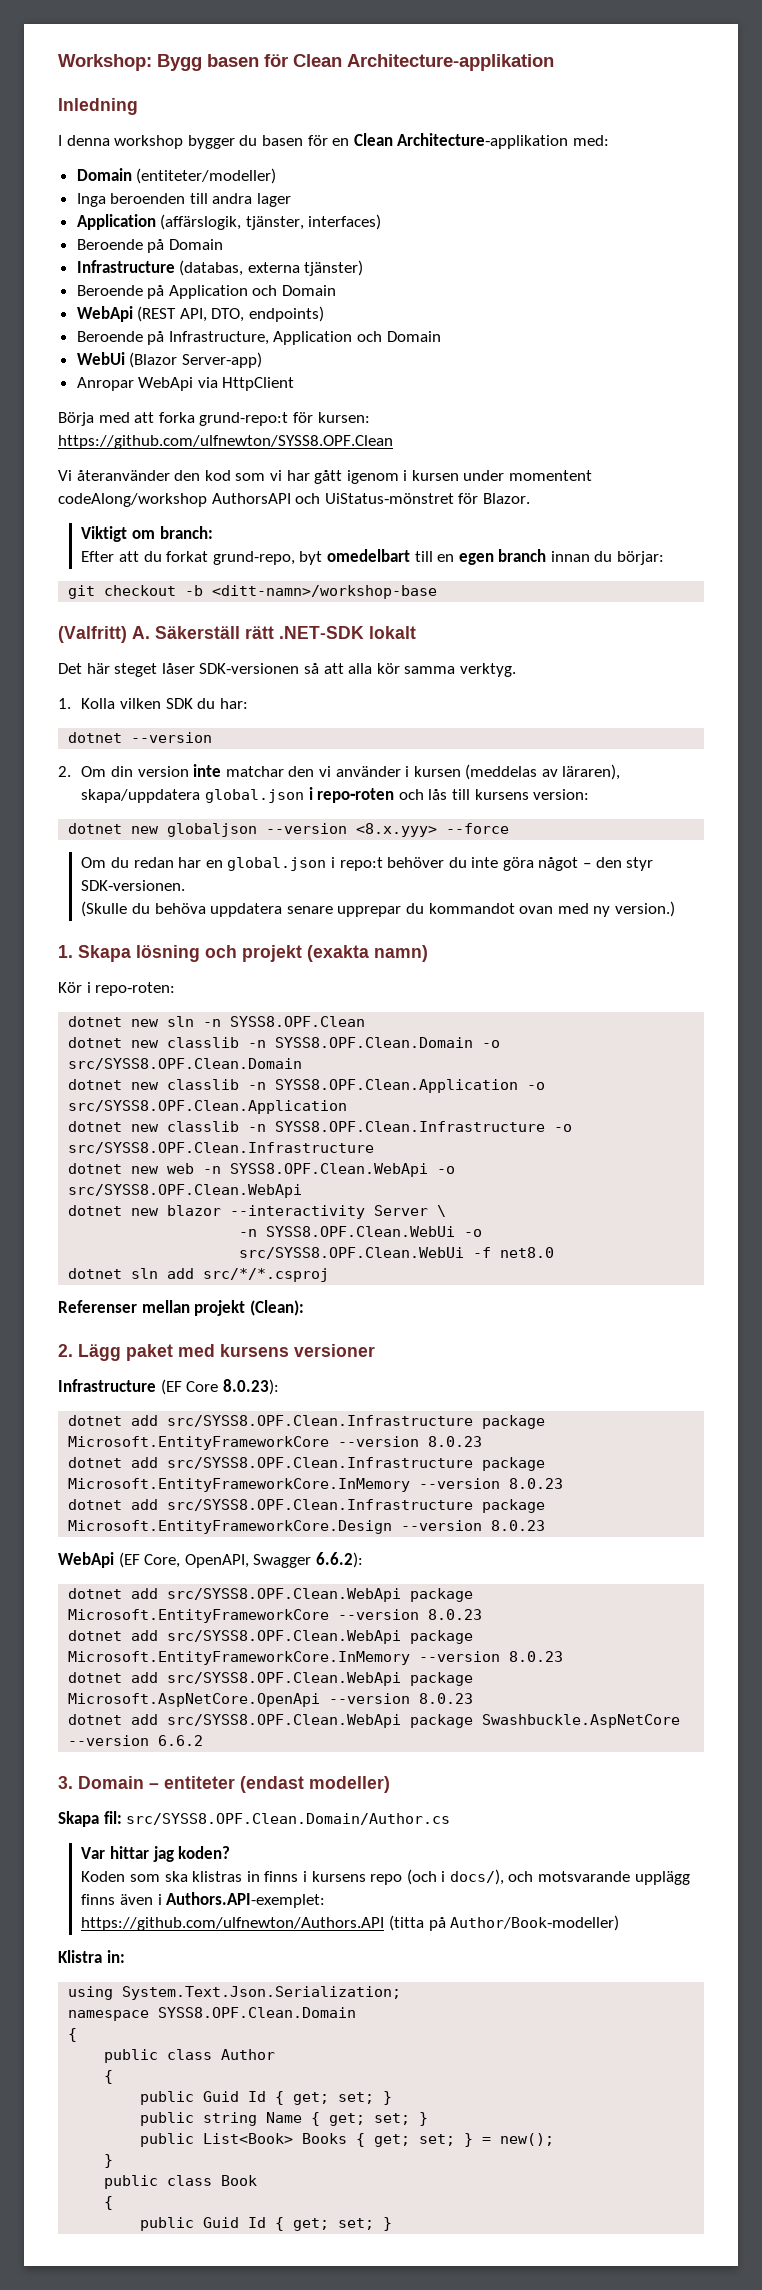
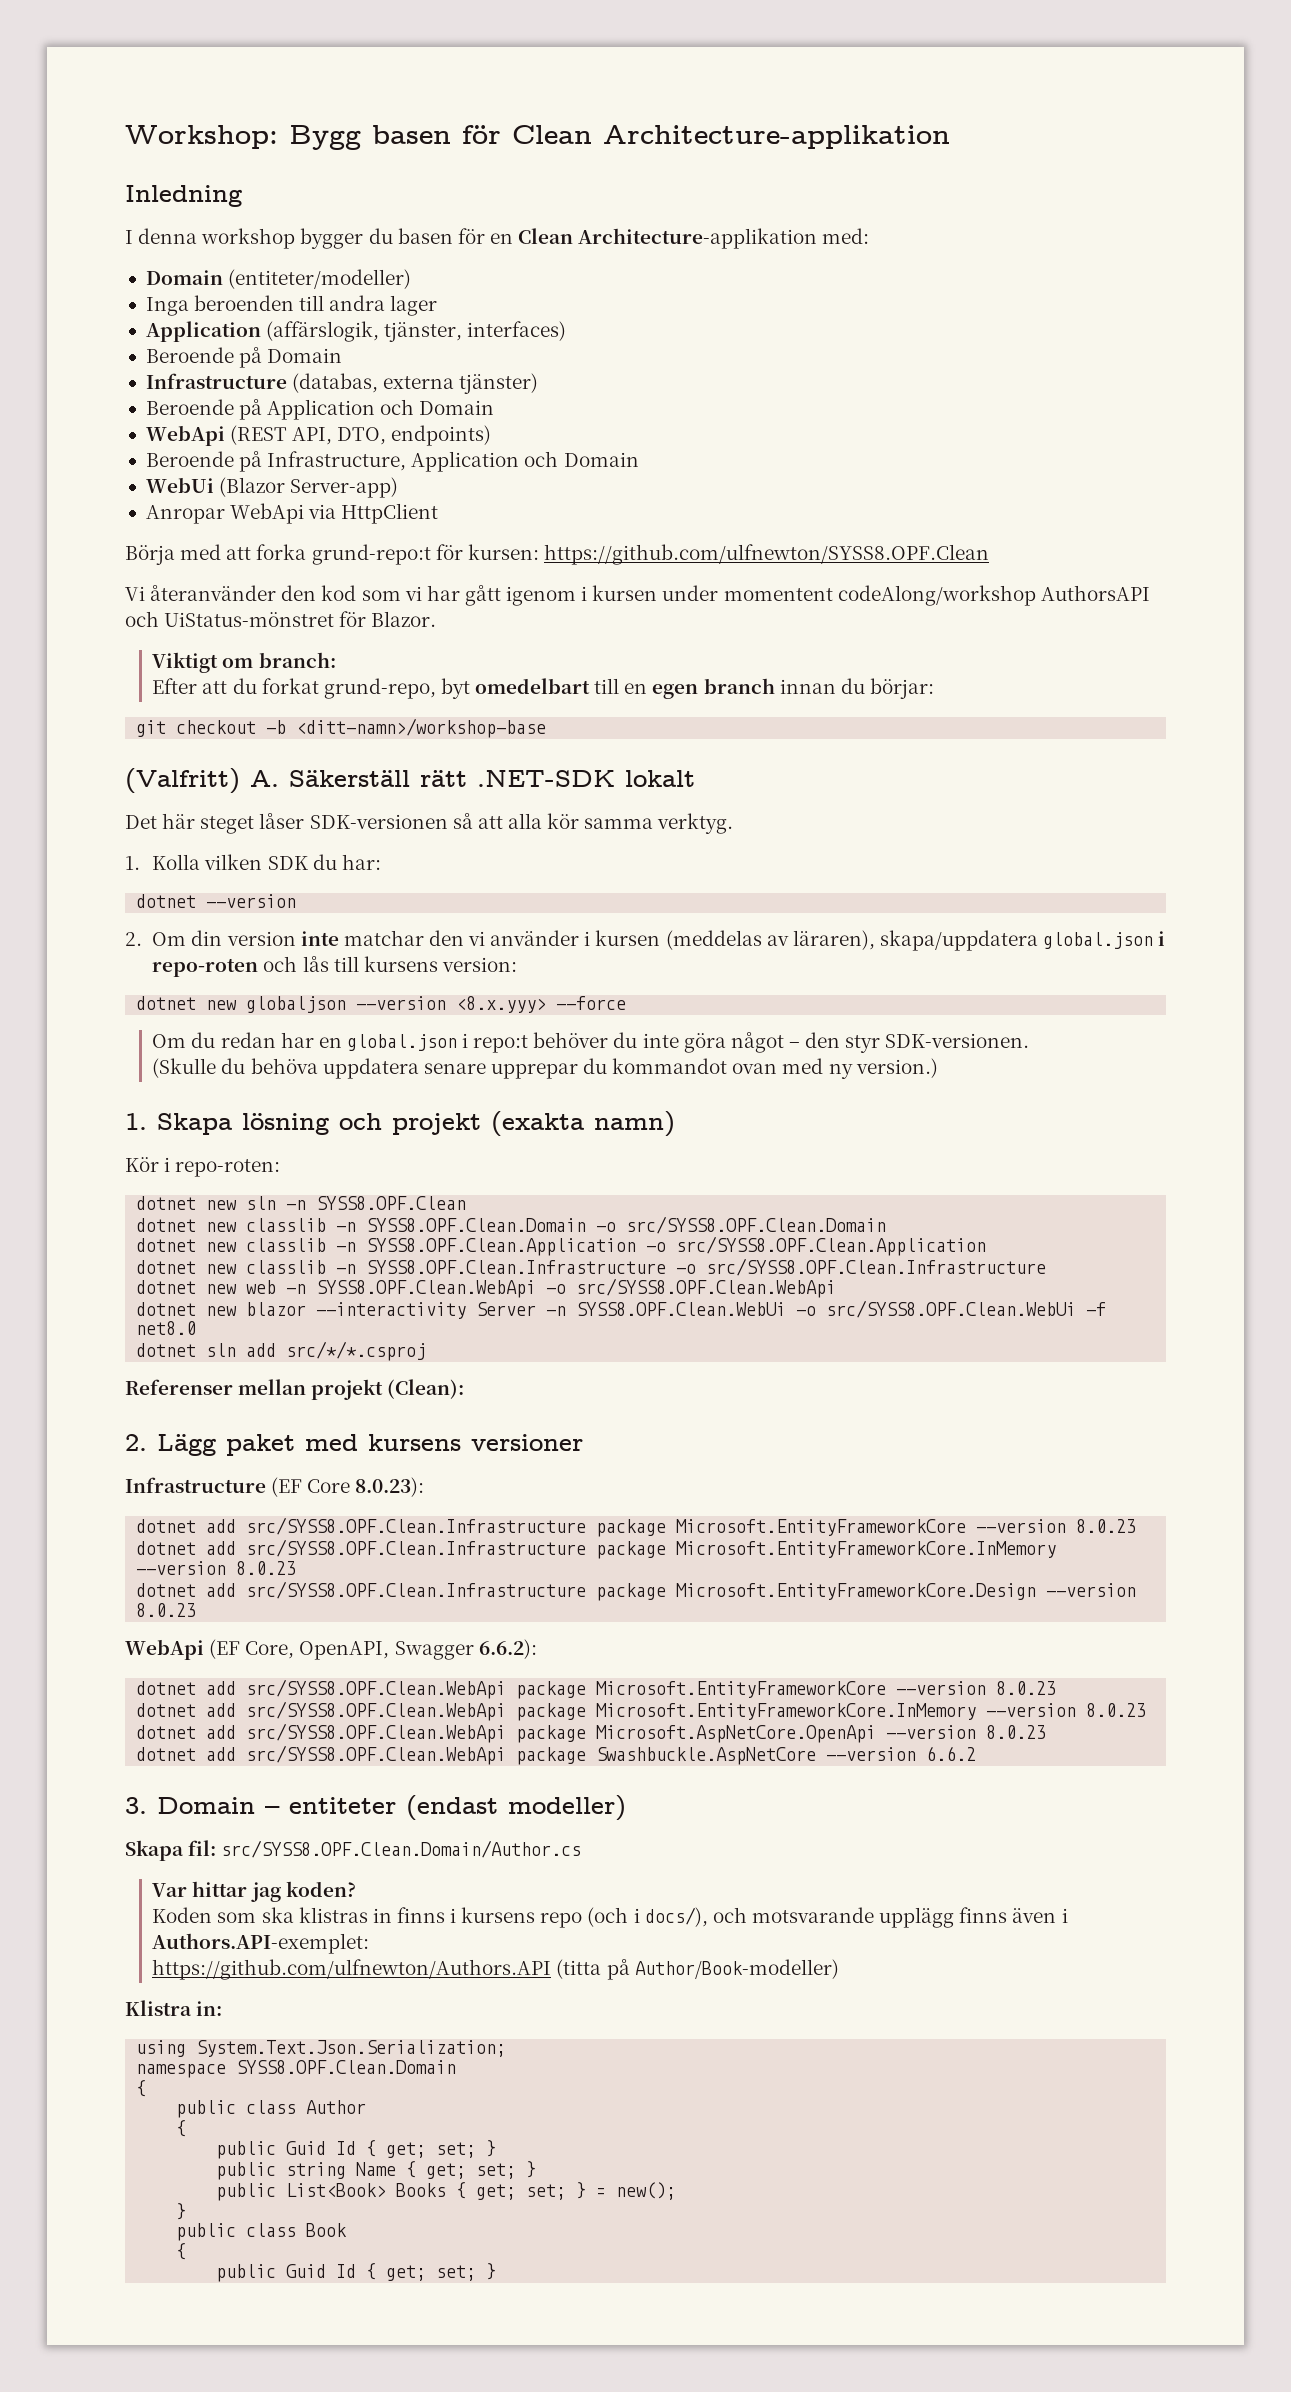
- dotnet new blazor --interactivity Server \
- -n SYSS8.OPF.Clean.WebUi -o src/SYSS8.OPF.Clean.WebUi -f net8.0
+ dotnet new blazor --interactivity Server -n SYSS8.OPF.Clean.WebUi -o src/SYSS8.OPF.Clean.WebUi -f net8.0

